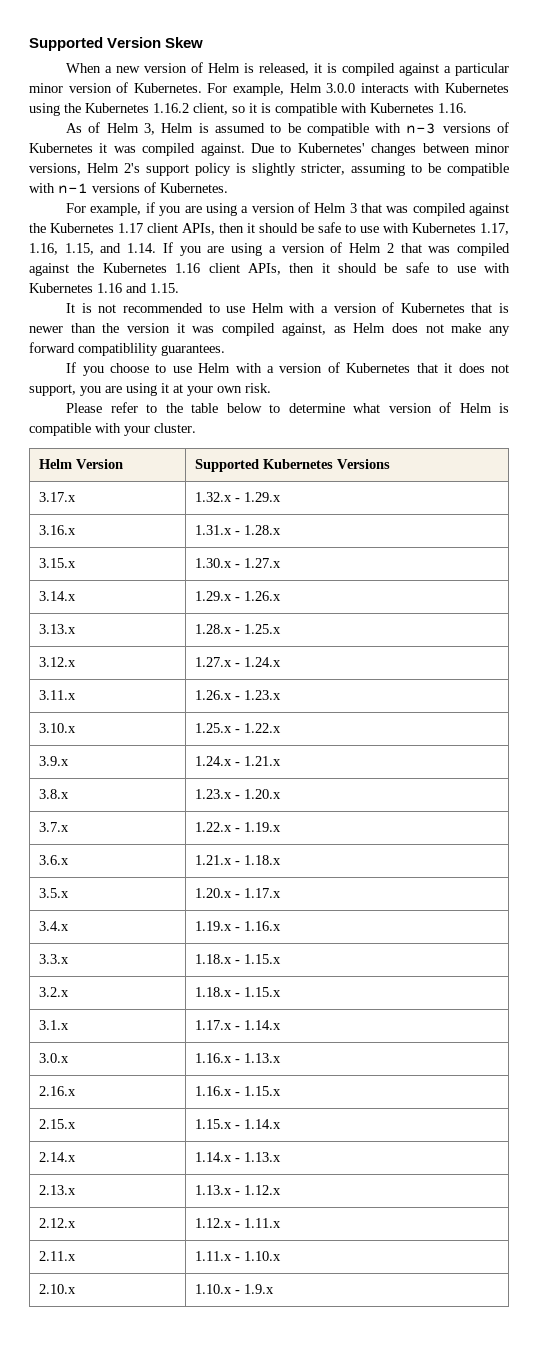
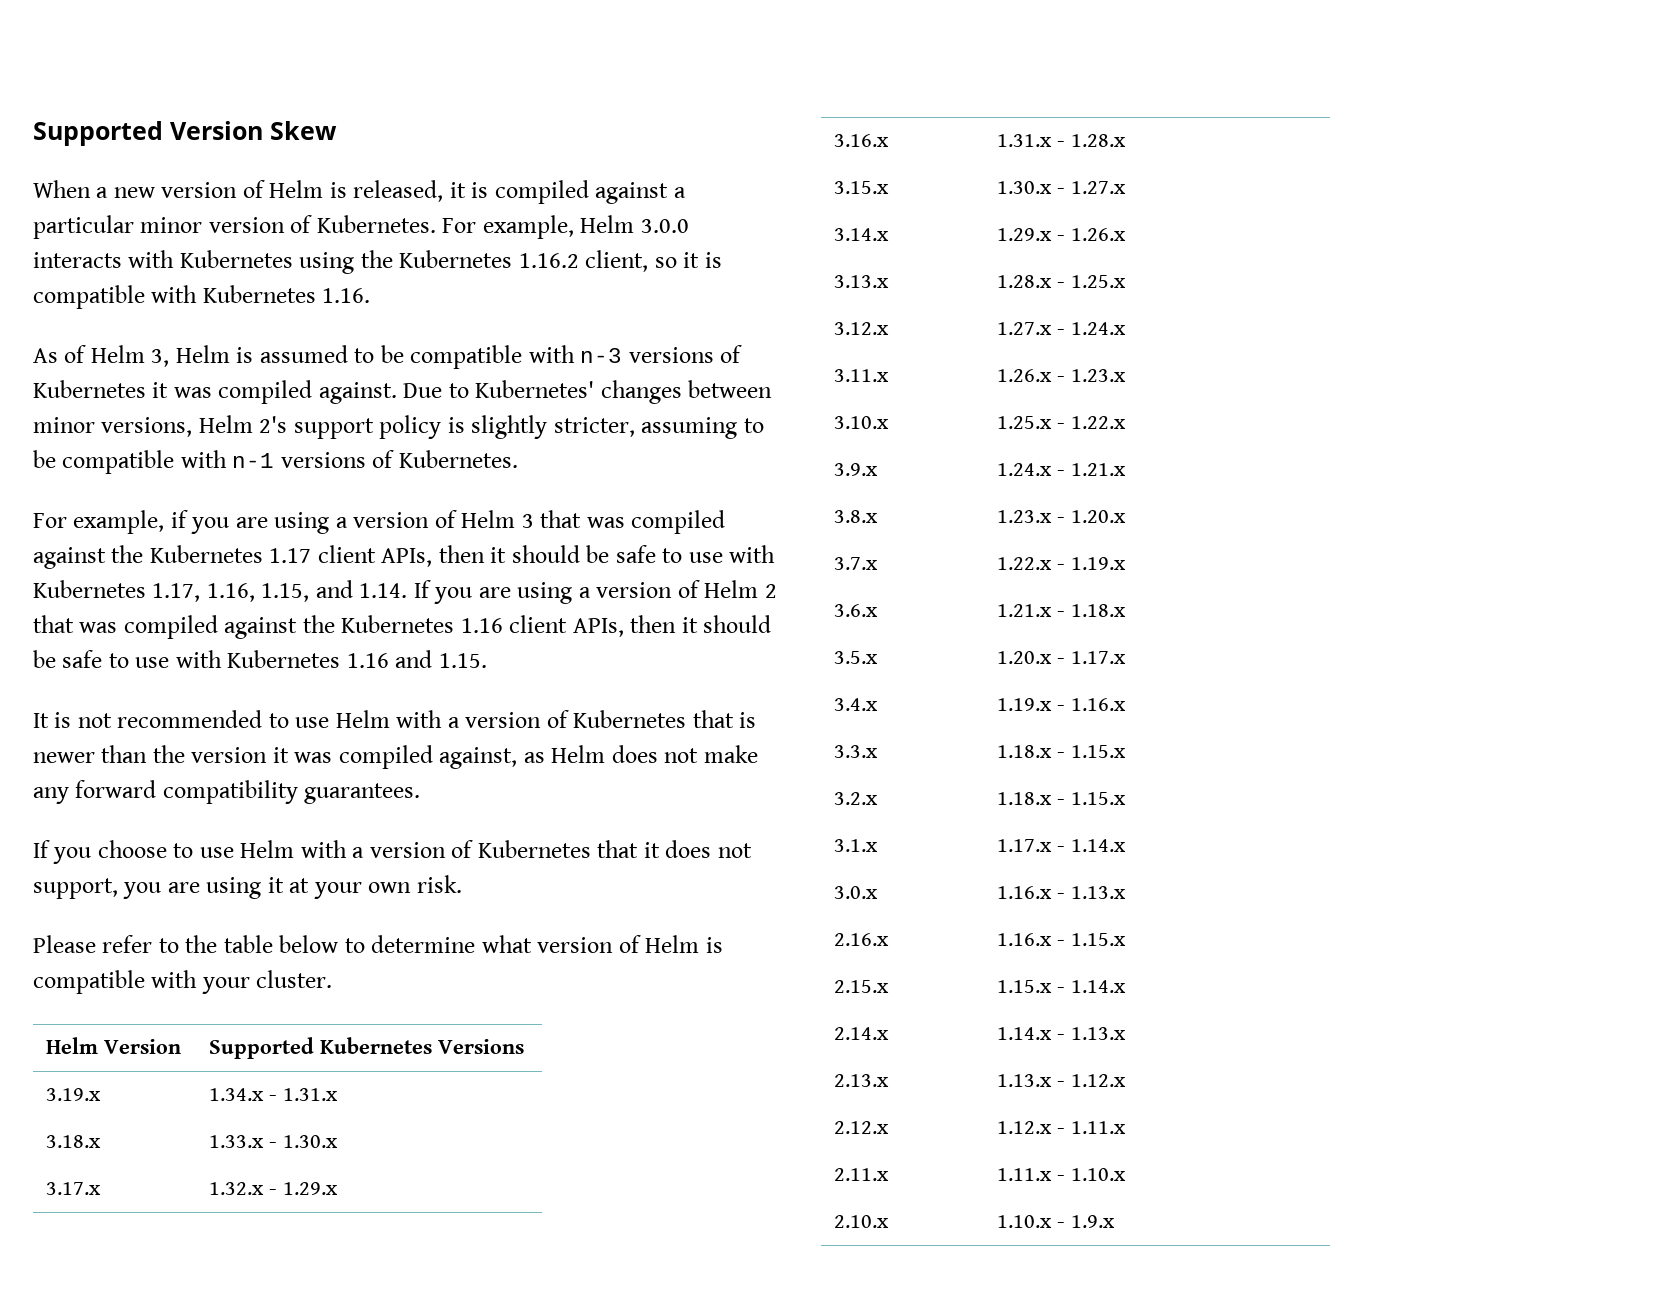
- It is not recommended to use Helm with a version of Kubernetes that is newer than the version it was compiled against, as Helm does not make any forward compatiblility guarantees.
+ It is not recommended to use Helm with a version of Kubernetes that is newer than the version it was compiled against, as Helm does not make any forward compatibility guarantees.
+ 3.19.x | 1.34.x - 1.31.x
+ 3.18.x | 1.33.x - 1.30.x

